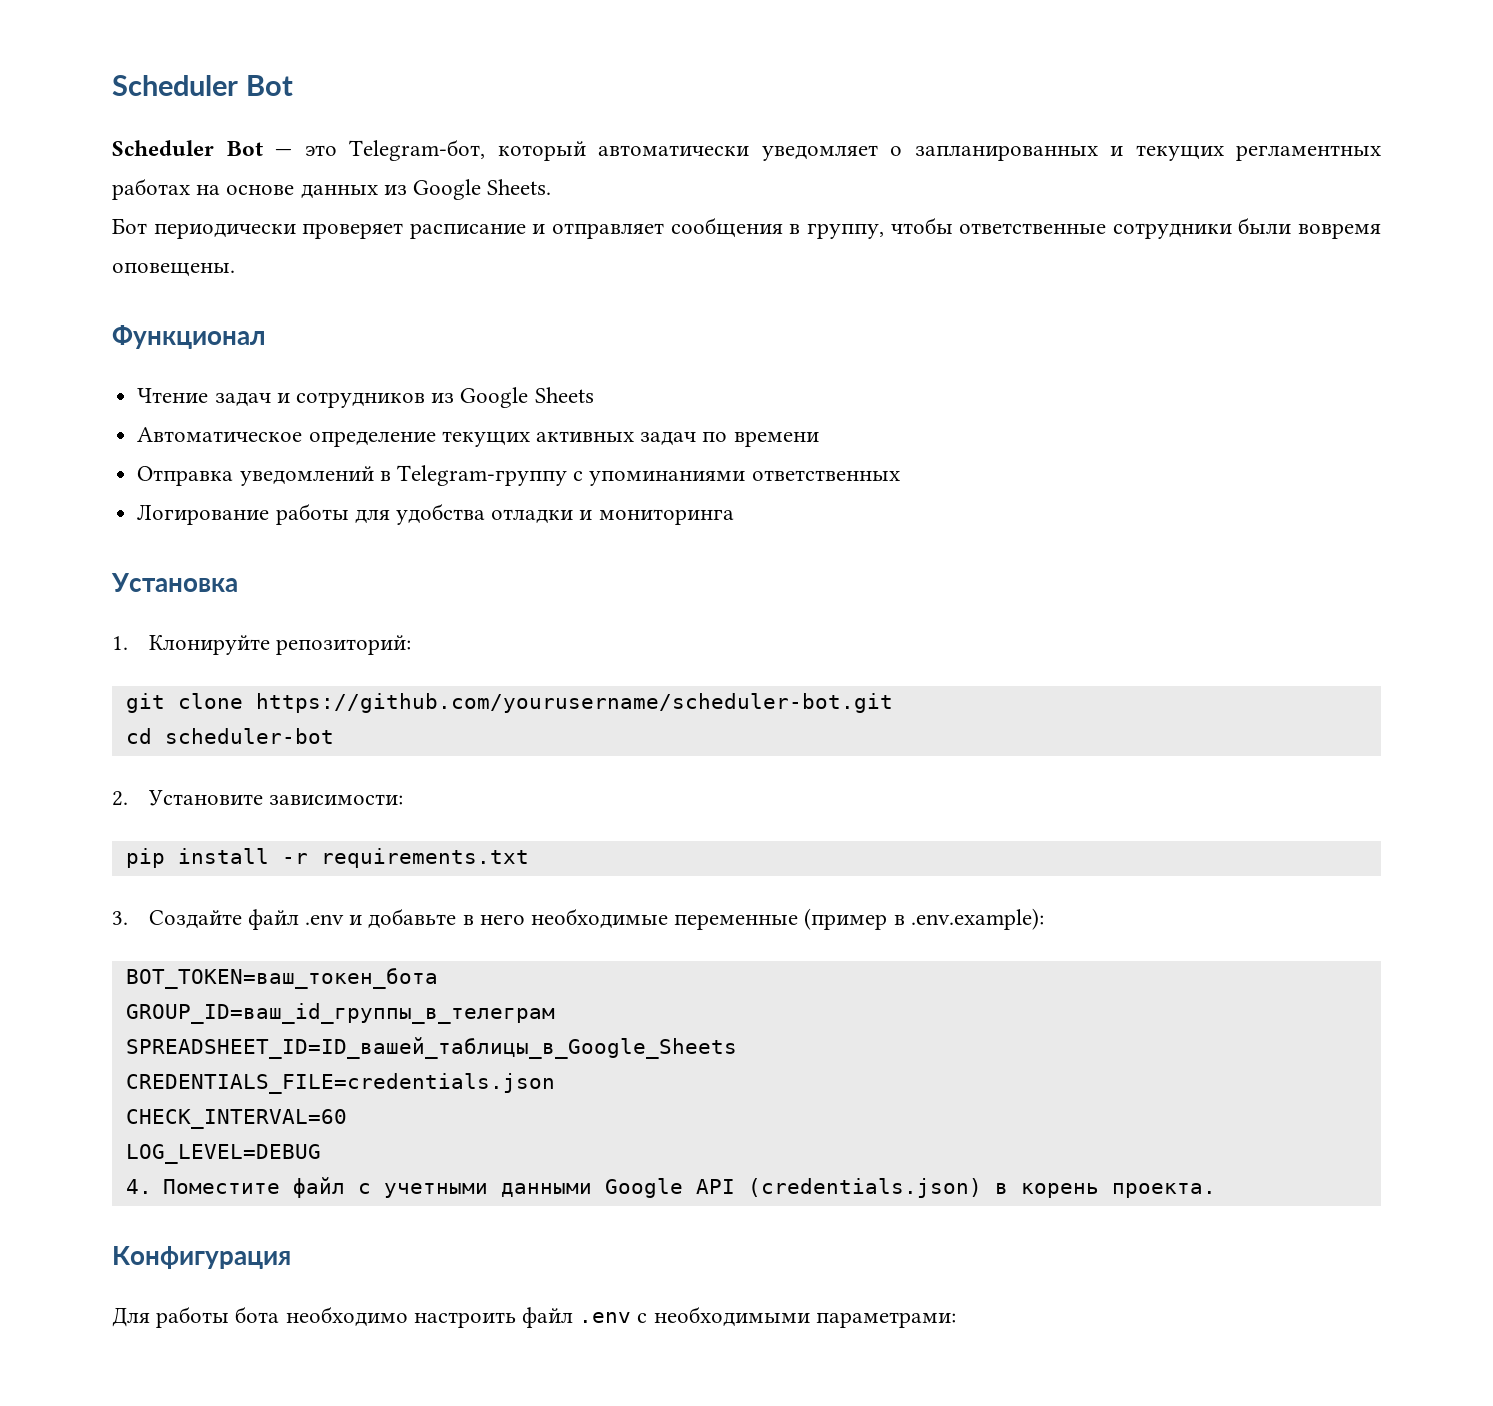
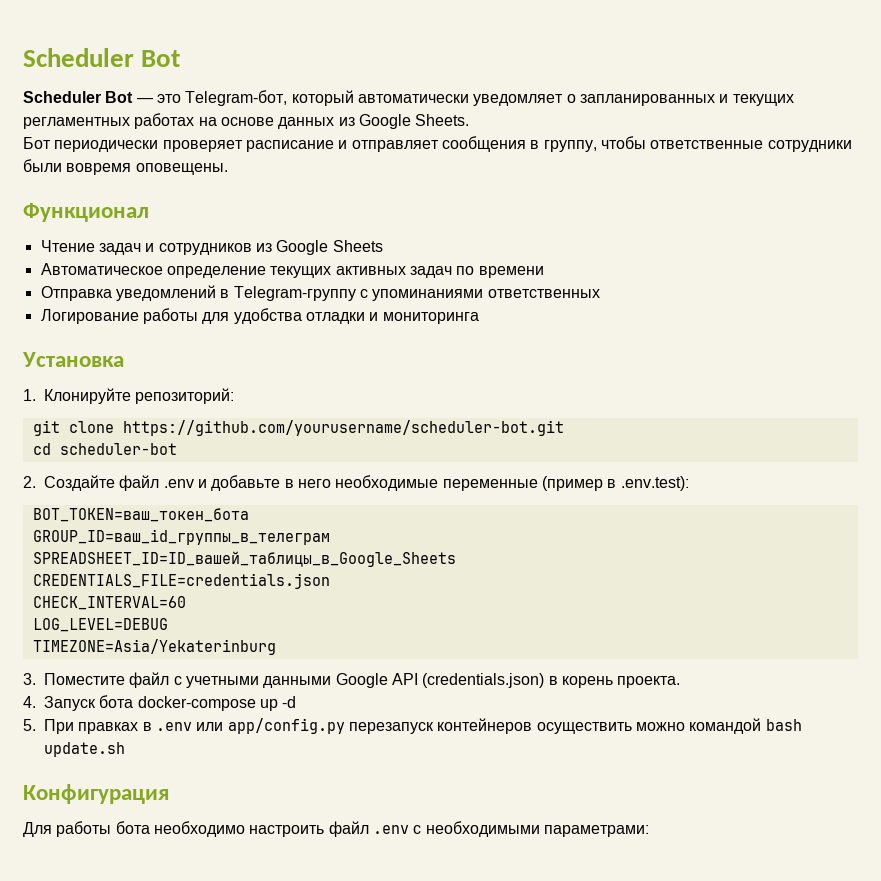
- 2. Установите зависимости:
- pip install -r requirements.txt
- 3. Создайте файл .env и добавьте в него необходимые переменные (пример в .env.example):
+ 2. Создайте файл .env и добавьте в него необходимые переменные (пример в .env.test):
- 4. Поместите файл с учетными данными Google API (credentials.json) в корень проекта.
+ TIMEZONE=Asia/Yekaterinburg
+ 3. Поместите файл с учетными данными Google API (credentials.json) в корень проекта.
+ 4. Запуск бота docker-compose up -d
+ 5. При правках в .env или app/config.py перезапуск контейнеров осуществить можно командой bash update.sh

